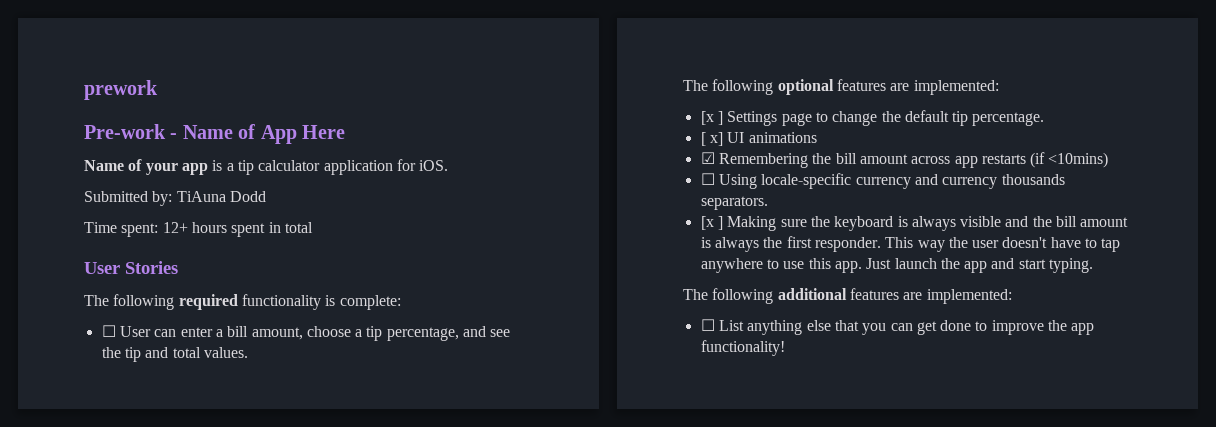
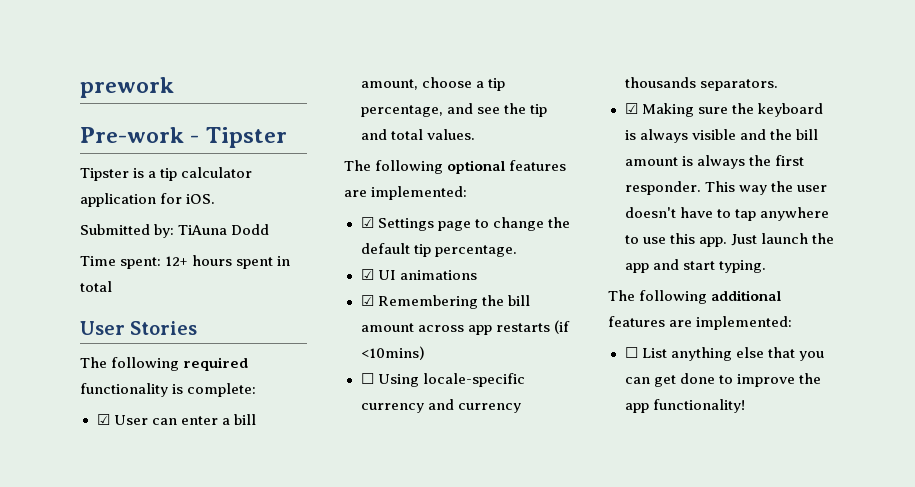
- Pre-work - Name of App Here
- Name of your app is a tip calculator application for iOS.
+ Pre-work - Tipster
+ Tipster is a tip calculator application for iOS.
- ☐ User can enter a bill amount, choose a tip percentage, and see the tip and total values.
+ ☑ User can enter a bill amount, choose a tip percentage, and see the tip and total values.
- [x ] Settings page to change the default tip percentage.
+ ☑ Settings page to change the default tip percentage.
- [ x] UI animations
+ ☑ UI animations
- [x ] Making sure the keyboard is always visible and the bill amount is always the first responder.
+ ☑ Making sure the keyboard is always visible and the bill amount is always the first responder.

